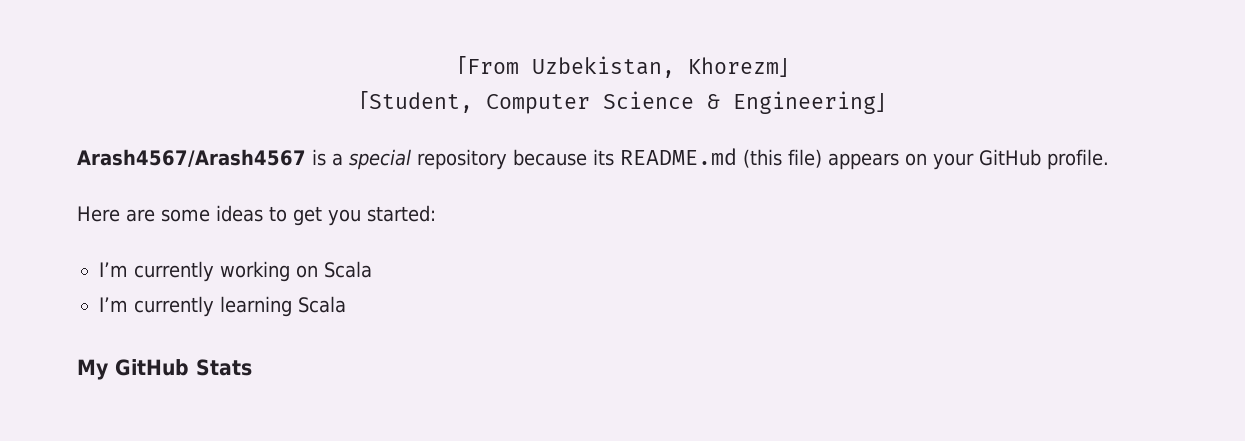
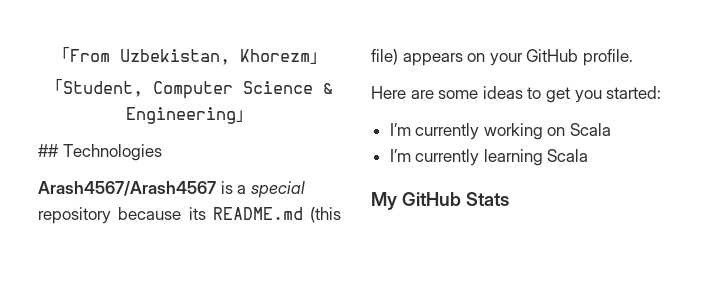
+ ## Technologies

